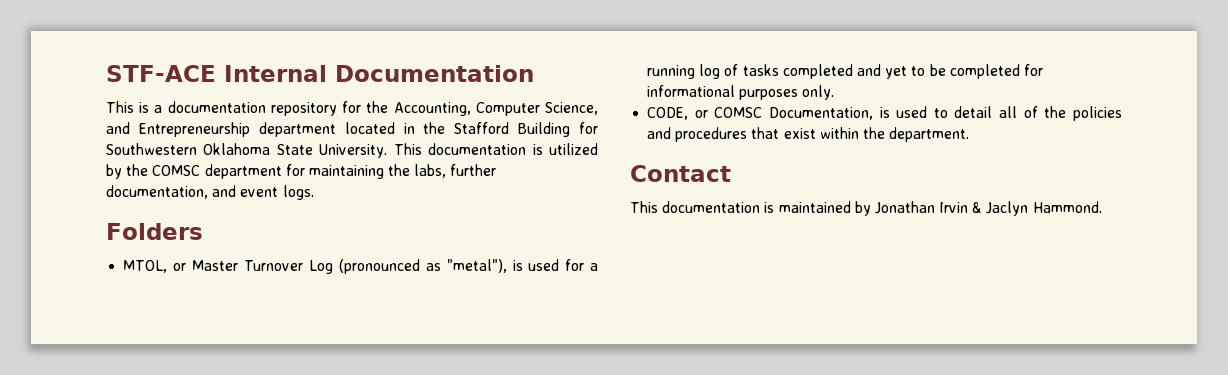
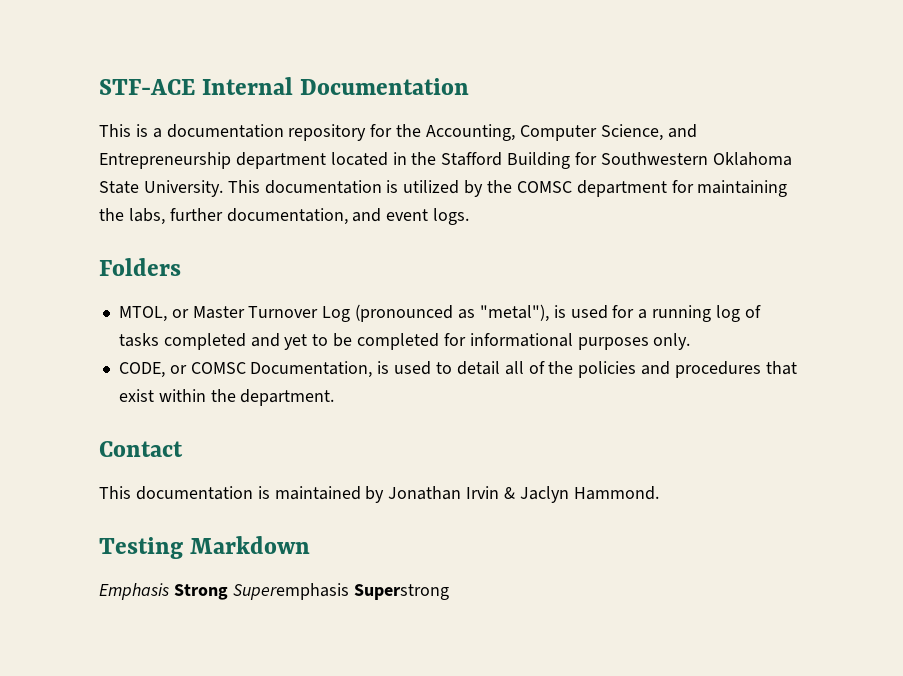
+ Testing Markdown
+ Emphasis Strong Superemphasis Superstrong

